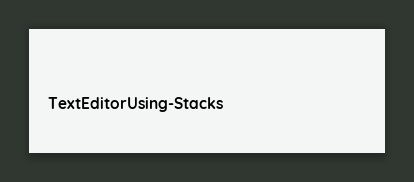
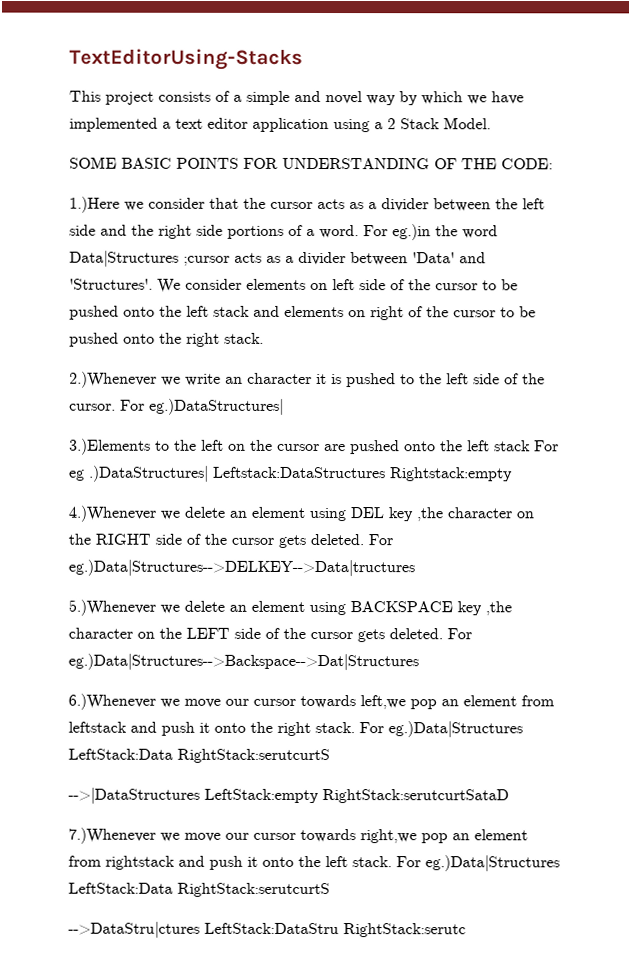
+ This project consists of a simple and novel way by which we have implemented a text editor application using a 2 Stack Model.
+ SOME BASIC POINTS FOR UNDERSTANDING OF THE CODE:
+ 1.)Here we consider that the cursor acts as a divider between the left side and the right side portions of a word. For eg.)in the word Data|Structures ;cursor acts as a divider between 'Data' and 'Structures'. We consider elements on left side of the cursor to be pushed onto the left stack and elements on right of the cursor to be pushed onto the right stack.
+ 2.)Whenever we write an character it is pushed to the left side of the cursor. For eg.)DataStructures|
+ 3.)Elements to the left on the cursor are pushed onto the left stack For eg .)DataStructures| Leftstack:DataStructures Rightstack:empty
+ 4.)Whenever we delete an element using DEL key ,the character on the RIGHT side of the cursor gets deleted. For eg.)Data|Structures-->DELKEY-->Data|tructures
+ 5.)Whenever we delete an element using BACKSPACE key ,the character on the LEFT side of the cursor gets deleted. For eg.)Data|Structures-->Backspace-->Dat|Structures
+ 6.)Whenever we move our cursor towards left,we pop an element from leftstack and push it onto the right stack. For eg.)Data|Structures LeftStack:Data RightStack:serutcurtS
+ -->|DataStructures LeftStack:empty RightStack:serutcurtSataD
+ 7.)Whenever we move our cursor towards right,we pop an element from rightstack and push it onto the left stack. For eg.)Data|Structures LeftStack:Data RightStack:serutcurtS
+ -->DataStru|ctures LeftStack:DataStru RightStack:serutc

